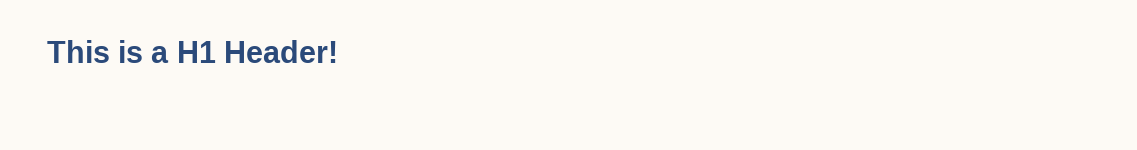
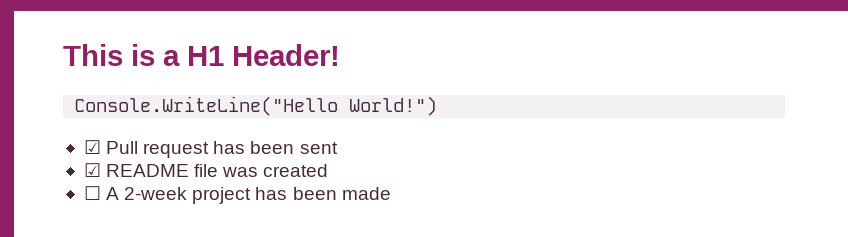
+ Console.WriteLine("Hello World!")
+ ☑ Pull request has been sent
+ ☑ README file was created
+ ☐ A 2-week project has been made

